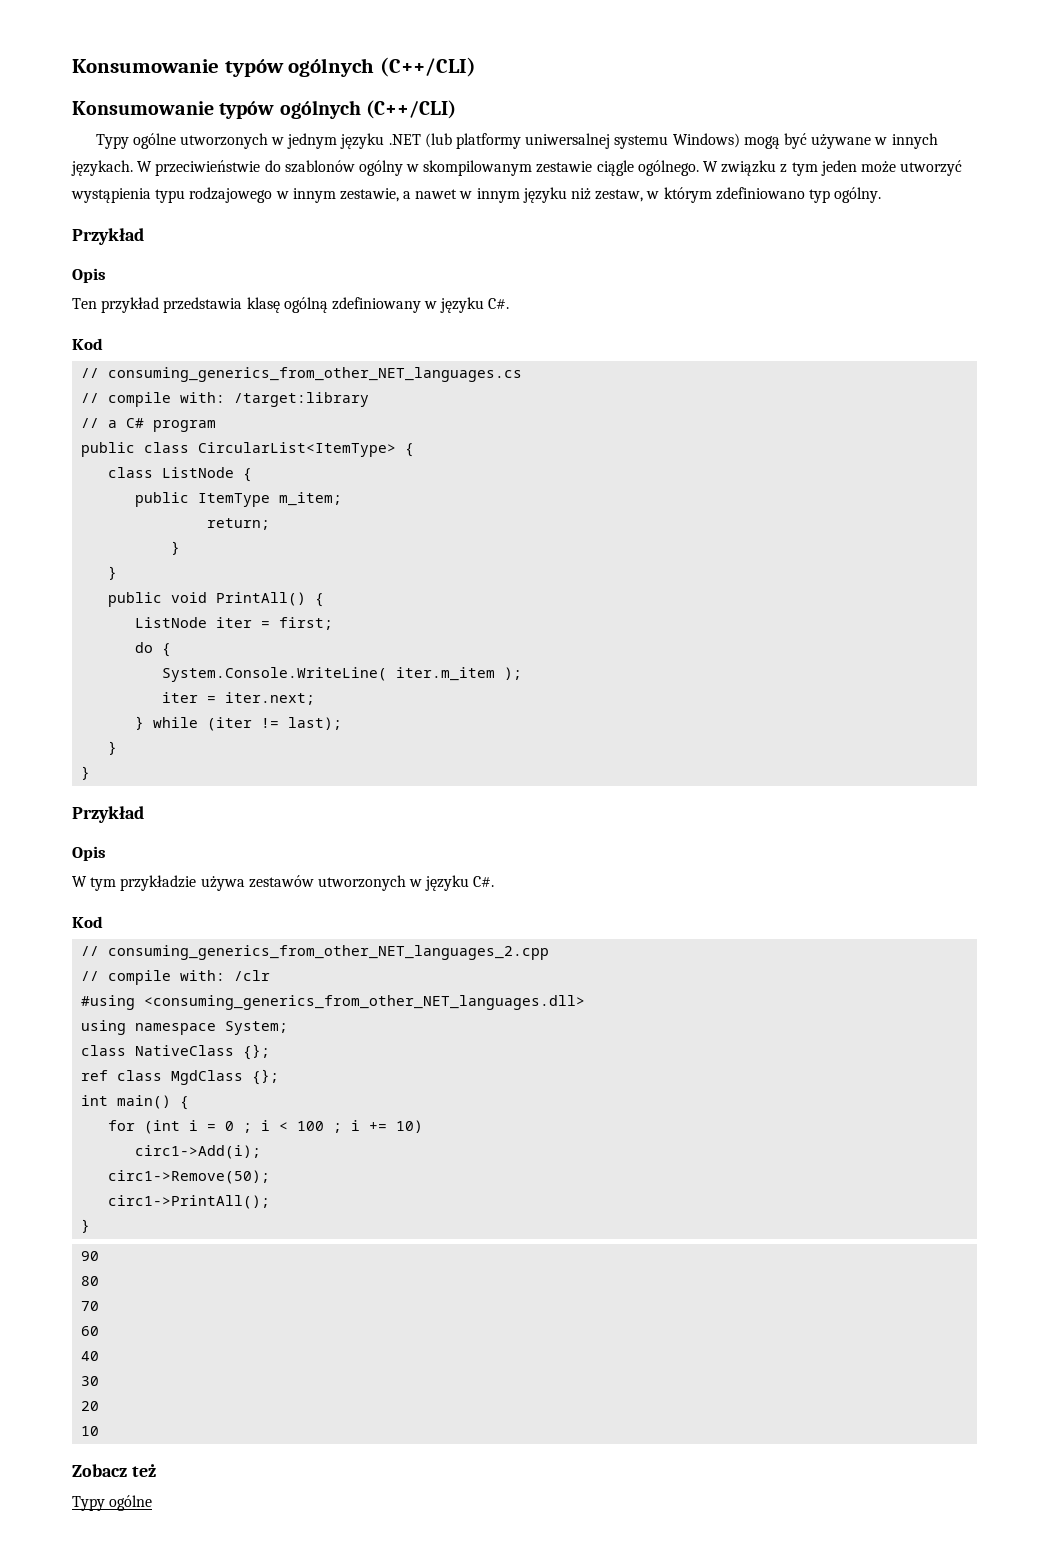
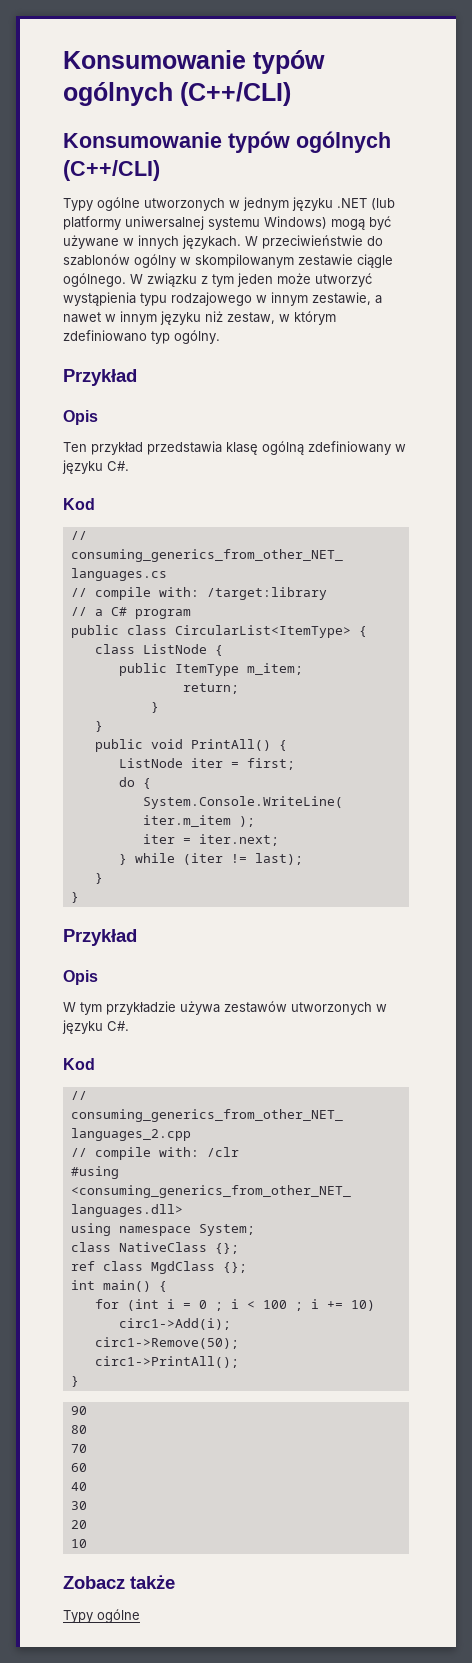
- Zobacz też
+ Zobacz także

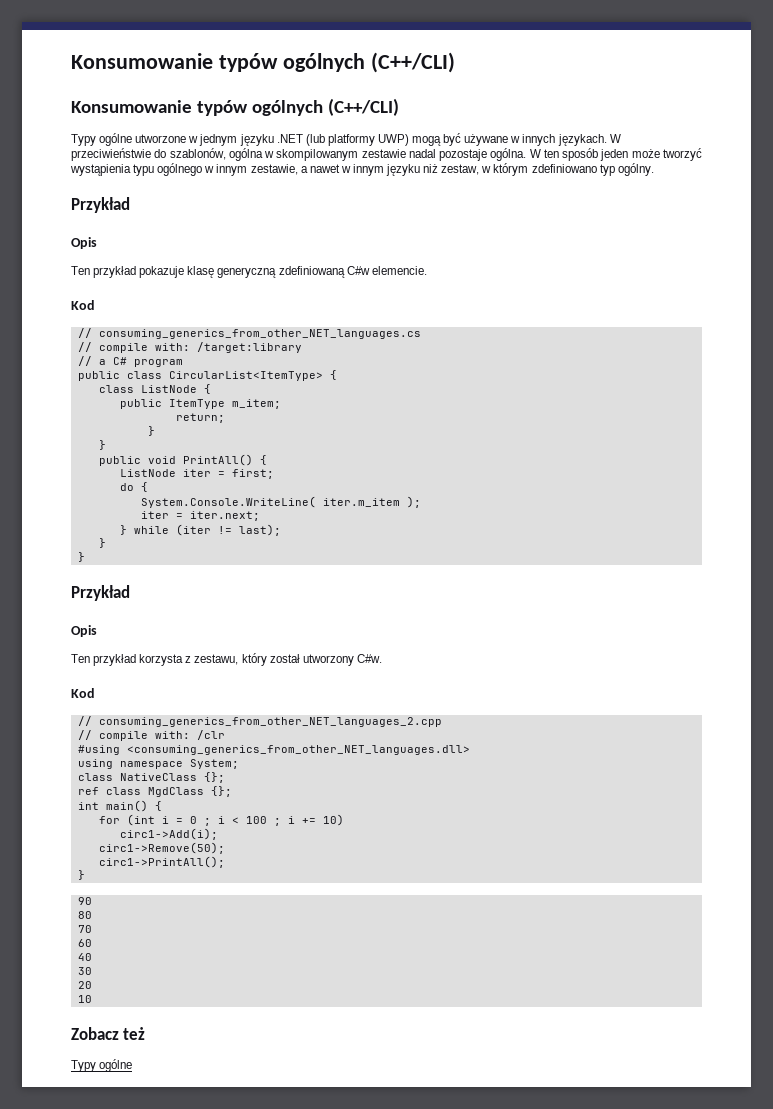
- Typy ogólne utworzonych w jednym języku .NET (lub platformy uniwersalnej systemu Windows) mogą być używane w innych językach.
+ Typy ogólne utworzone w jednym języku .NET (lub platformy UWP) mogą być używane w innych językach.
- W przeciwieństwie do szablonów ogólny w skompilowanym zestawie ciągle ogólnego. W związku z tym jeden może utworzyć wystąpienia typu rodzajowego w innym zestawie, a nawet w innym języku niż zestaw, w którym zdefiniowano typ ogólny.
+ W przeciwieństwie do szablonów, ogólna w skompilowanym zestawie nadal pozostaje ogólna. W ten sposób jeden może tworzyć wystąpienia typu ogólnego w innym zestawie, a nawet w innym języku niż zestaw, w którym zdefiniowano typ ogólny.
- Ten przykład przedstawia klasę ogólną zdefiniowany w języku C#.
+ Ten przykład pokazuje klasę generyczną zdefiniowaną C#w elemencie.
- W tym przykładzie używa zestawów utworzonych w języku C#.
+ Ten przykład korzysta z zestawu, który został utworzony C#w.
- Zobacz także
+ Zobacz też

